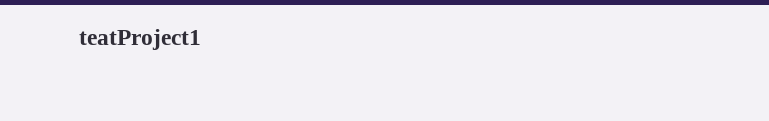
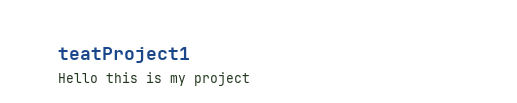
+ Hello this is my project

